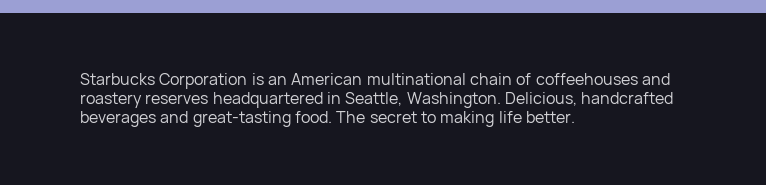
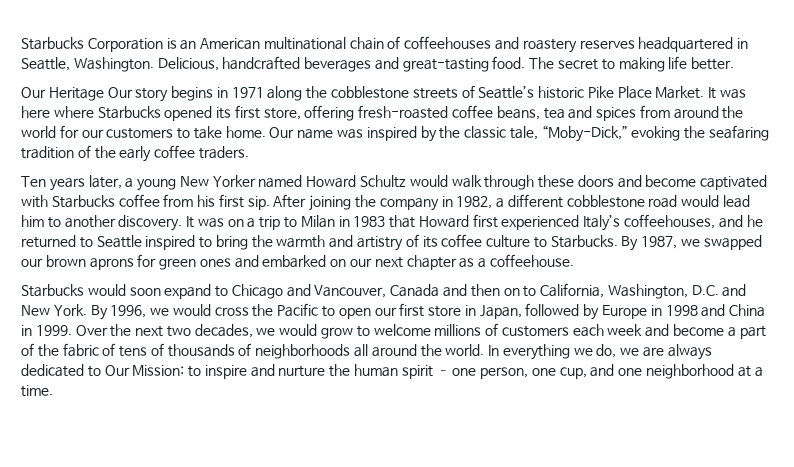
+ Our Heritage Our story begins in 1971 along the cobblestone streets of Seattle’s historic Pike Place Market. It was here where Starbucks opened its first store, offering fresh-roasted coffee beans, tea and spices from around the world for our customers to take home. Our name was inspired by the classic tale, “Moby-Dick,” evoking the seafaring tradition of the early coffee traders.
+ Ten years later, a young New Yorker named Howard Schultz would walk through these doors and become captivated with Starbucks coffee from his first sip. After joining the company in 1982, a different cobblestone road would lead him to another discovery. It was on a trip to Milan in 1983 that Howard first experienced Italy’s coffeehouses, and he returned to Seattle inspired to bring the warmth and artistry of its coffee culture to Starbucks. By 1987, we swapped our brown aprons for green ones and embarked on our next chapter as a coffeehouse.
+ Starbucks would soon expand to Chicago and Vancouver, Canada and then on to California, Washington, D.C. and New York. By 1996, we would cross the Pacific to open our first store in Japan, followed by Europe in 1998 and China in 1999. Over the next two decades, we would grow to welcome millions of customers each week and become a part of the fabric of tens of thousands of neighborhoods all around the world. In everything we do, we are always dedicated to Our Mission: to inspire and nurture the human spirit – one person, one cup, and one neighborhood at a time.

